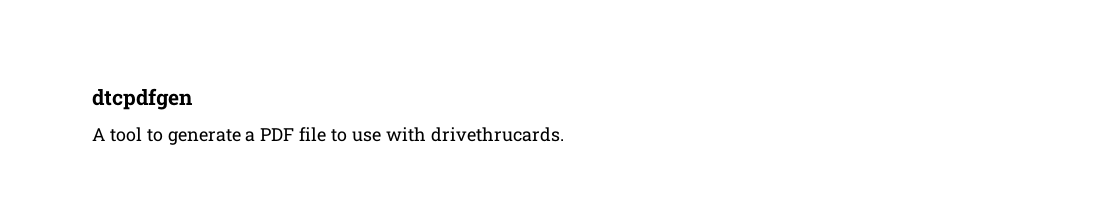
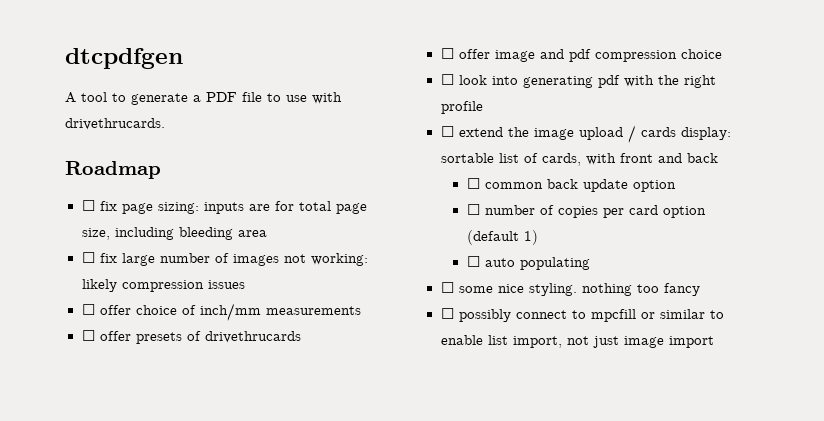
+ Roadmap
+ ☐ fix page sizing: inputs are for total page size, including bleeding area
+ ☐ fix large number of images not working: likely compression issues
+ ☐ offer choice of inch/mm measurements
+ ☐ offer presets of drivethrucards
+ ☐ offer image and pdf compression choice
+ ☐ look into generating pdf with the right profile
+ ☐ extend the image upload / cards display: sortable list of cards, with front and back
+ ☐ common back update option
+ ☐ number of copies per card option (default 1)
+ ☐ auto populating
+ ☐ some nice styling. nothing too fancy
+ ☐ possibly connect to mpcfill or similar to enable list import, not just image import

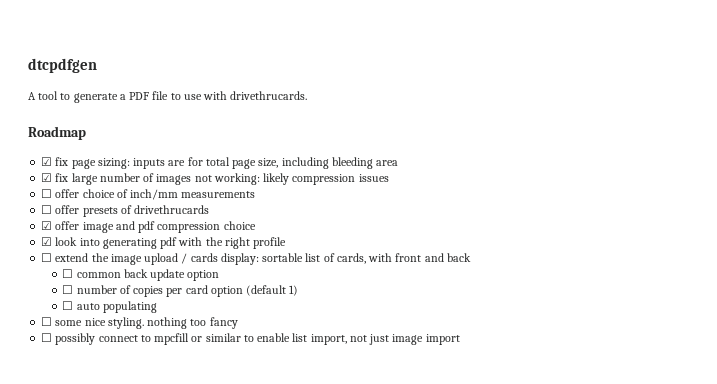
- ☐ fix page sizing: inputs are for total page size, including bleeding area
+ ☑ fix page sizing: inputs are for total page size, including bleeding area
- ☐ fix large number of images not working: likely compression issues
+ ☑ fix large number of images not working: likely compression issues
- ☐ offer image and pdf compression choice
+ ☑ offer image and pdf compression choice
- ☐ look into generating pdf with the right profile
+ ☑ look into generating pdf with the right profile

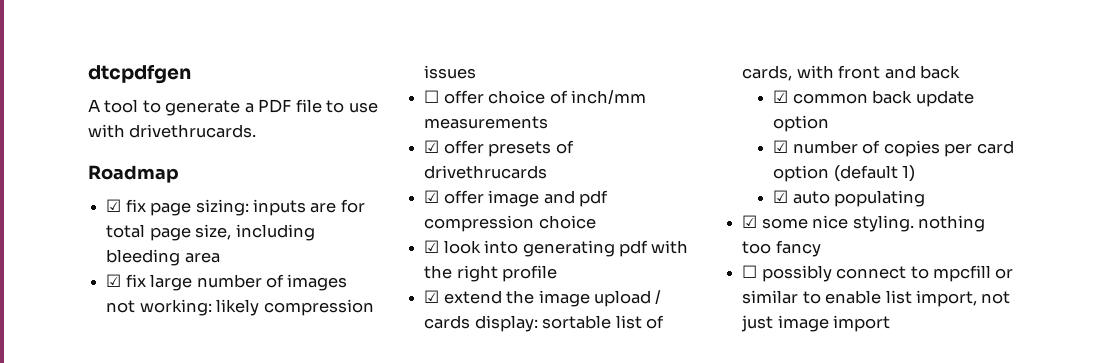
- ☐ offer presets of drivethrucards
+ ☑ offer presets of drivethrucards
- ☐ extend the image upload / cards display: sortable list of cards, with front and back
+ ☑ extend the image upload / cards display: sortable list of cards, with front and back
- ☐ common back update option
+ ☑ common back update option
- ☐ number of copies per card option (default 1)
+ ☑ number of copies per card option (default 1)
- ☐ auto populating
+ ☑ auto populating
- ☐ some nice styling. nothing too fancy
+ ☑ some nice styling. nothing too fancy

